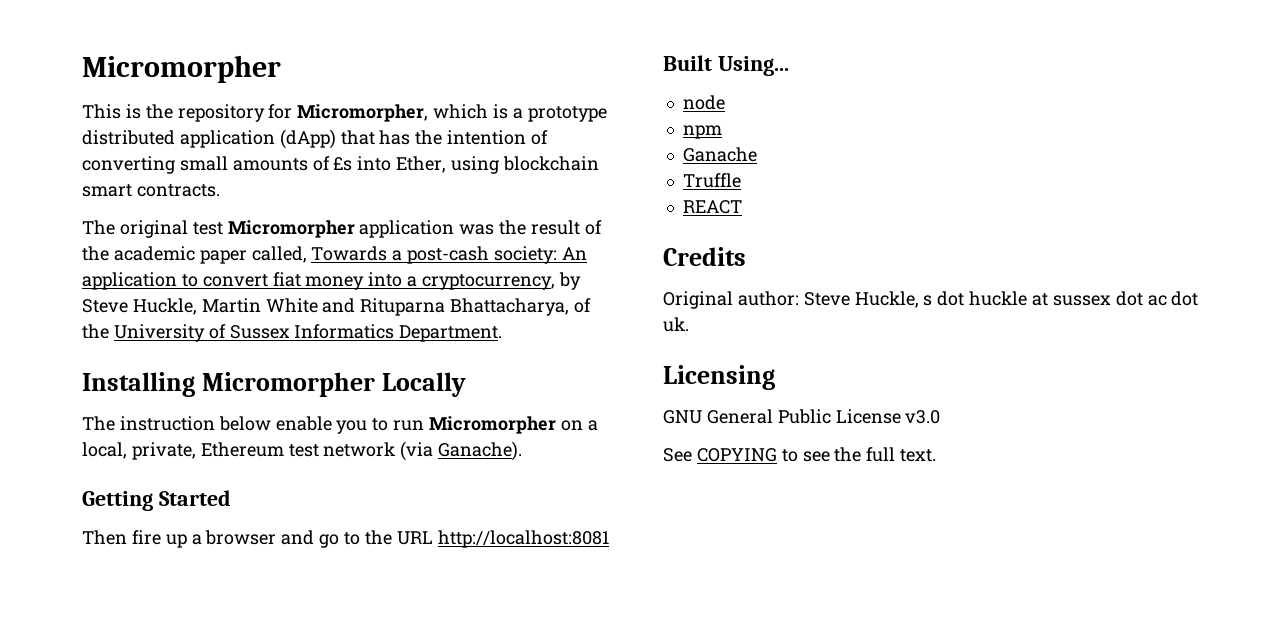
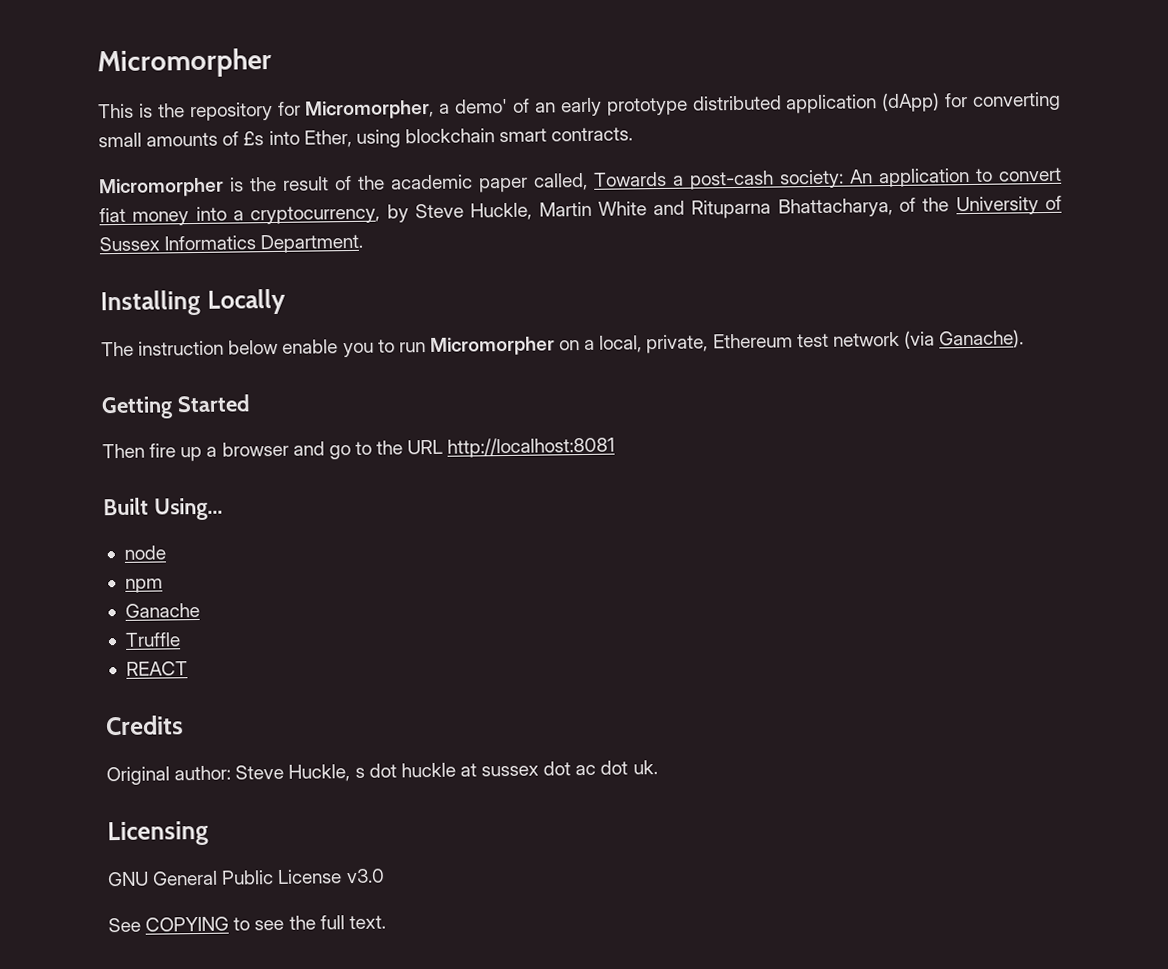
- This is the repository for Micromorpher, which is a prototype distributed application (dApp) that has the intention of converting small amounts of £s into Ether, using blockchain smart contracts.
+ This is the repository for Micromorpher, a demo' of an early prototype distributed application (dApp) for converting small amounts of £s into Ether, using blockchain smart contracts.
- The original test Micromorpher application was the result of the academic paper called, Towards a post-cash society: An application to convert fiat money into a cryptocurrency, by Steve Huckle, Martin White and Rituparna Bhattacharya, of the University of Sussex Informatics Department.
+ Micromorpher is the result of the academic paper called, Towards a post-cash society: An application to convert fiat money into a cryptocurrency, by Steve Huckle, Martin White and Rituparna Bhattacharya, of the University of Sussex Informatics Department.
- Installing Micromorpher Locally
+ Installing Locally

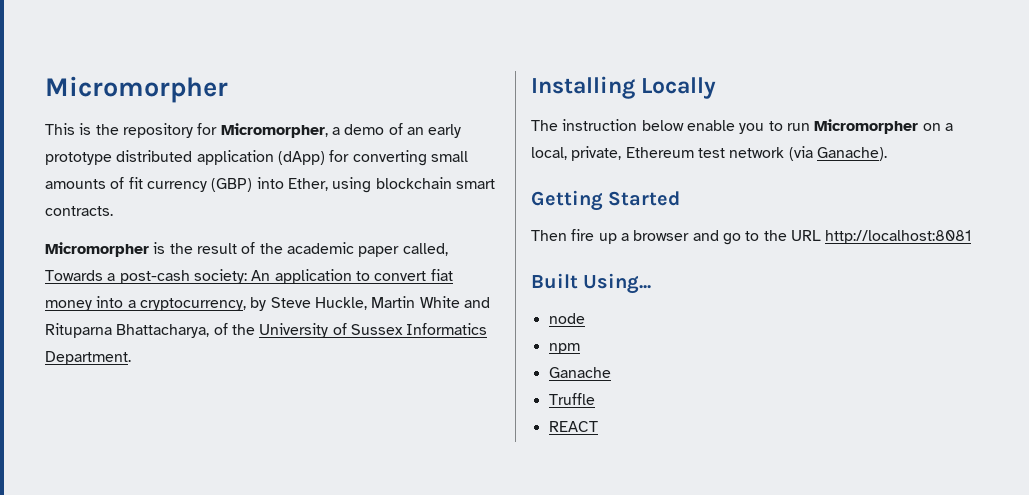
- This is the repository for Micromorpher, a demo' of an early prototype distributed application (dApp) for converting small amounts of £s into Ether, using blockchain smart contracts.
+ This is the repository for Micromorpher, a demo of an early prototype distributed application (dApp) for converting small amounts of fit currency (GBP) into Ether, using blockchain smart contracts.
- Credits
- Original author: Steve Huckle, s dot huckle at sussex dot ac dot uk.
- Licensing
- GNU General Public License v3.0
- See COPYING to see the full text.

